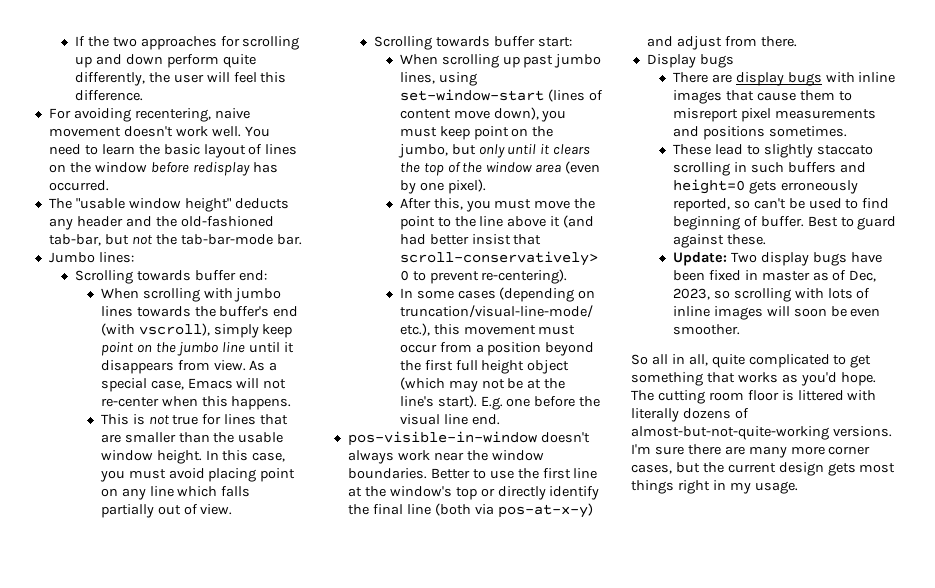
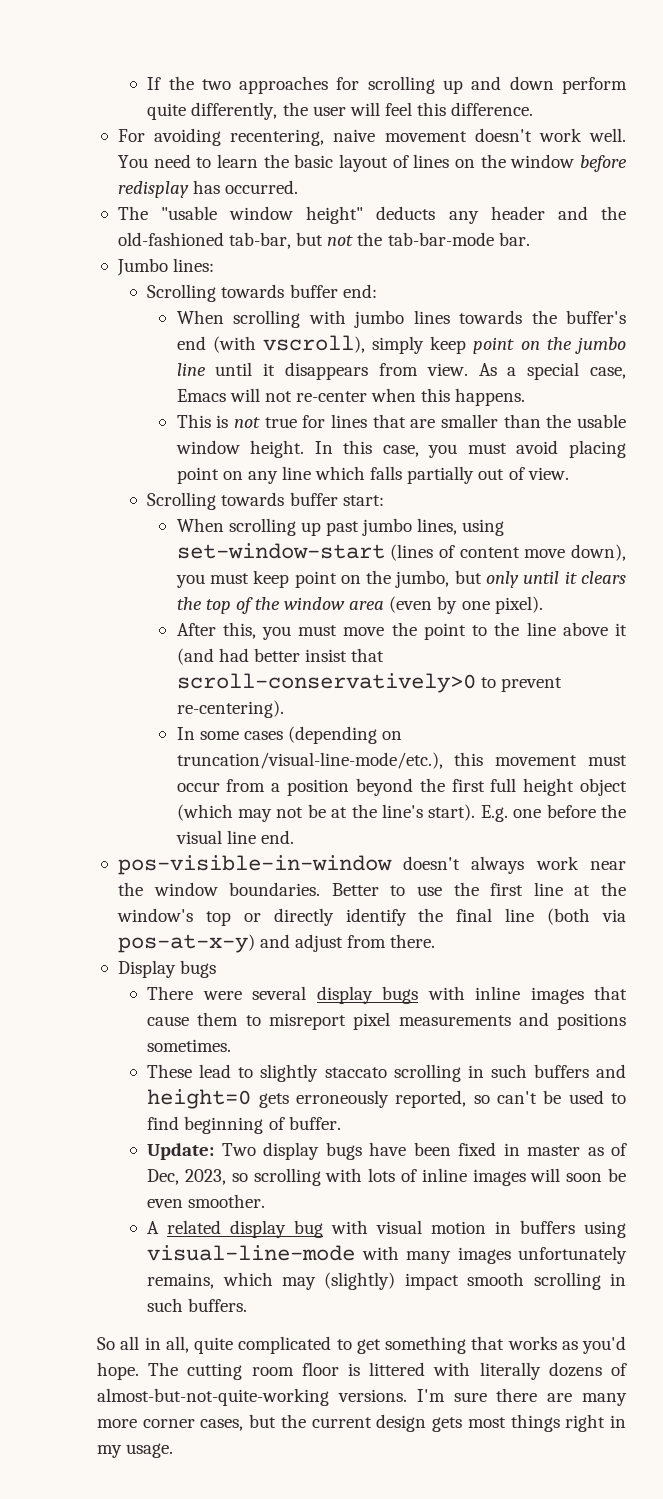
- There are display bugs with inline images that cause them to misreport pixel measurements and positions sometimes.
+ There were several display bugs with inline images that cause them to misreport pixel measurements and positions sometimes.
- Best to guard against these.
+ A related display bug with visual motion in buffers using visual-line-mode with many images unfortunately remains, which may (slightly) impact smooth scrolling in such buffers.

